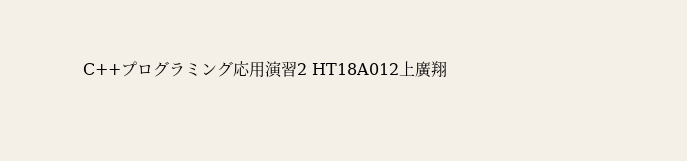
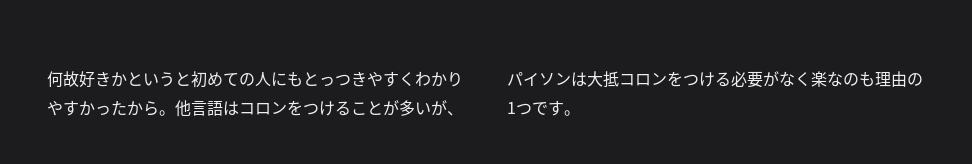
- C++プログラミング応用演習2 HT18A012上廣翔
+ 何故好きかというと初めての人にもとっつきやすくわかりやすかったから。他言語はコロンをつけることが多いが、パイソンは大抵コロンをつける必要がなく楽なのも理由の1つです。

